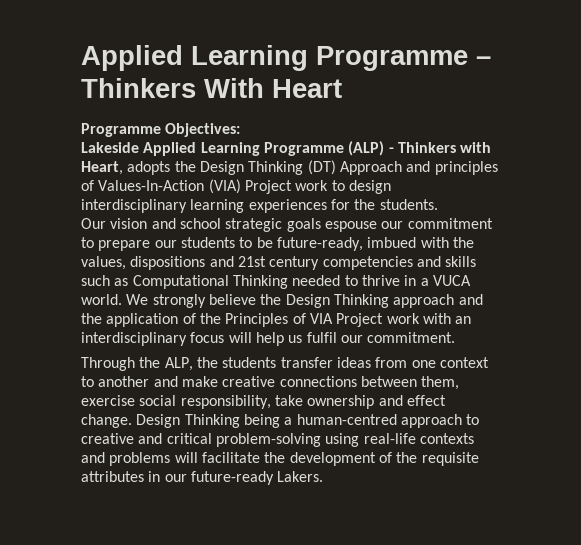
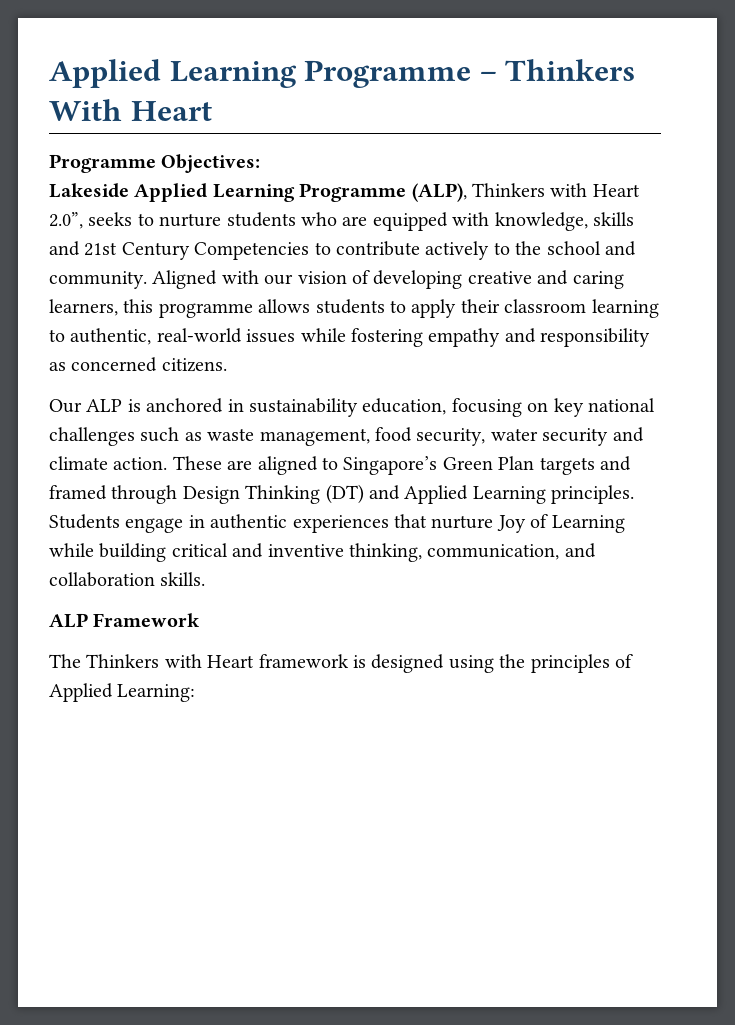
- Lakeside Applied Learning Programme (ALP) - Thinkers with Heart, adopts the Design Thinking (DT) Approach and principles of Values-In-Action (VIA) Project work to design interdisciplinary learning experiences for the students.
- Our vision and school strategic goals espouse our commitment to prepare our students to be future-ready, imbued with the values, dispositions and 21st century competencies and skills such as Computational Thinking needed to thrive in a VUCA world. We strongly believe the Design Thinking approach and the application of the Principles of VIA Project work with an interdisciplinary focus will help us fulfil our commitment.
- Through the ALP, the students transfer ideas from one context to another and make creative connections between them, exercise social responsibility, take ownership and effect change. Design Thinking being a human-centred approach to creative and critical problem-solving using real-life contexts and problems will facilitate the development of the requisite attributes in our future-ready Lakers.
+ Lakeside Applied Learning Programme (ALP), Thinkers with Heart 2.0”, seeks to nurture students who are equipped with knowledge, skills and 21st Century Competencies to contribute actively to the school and community. Aligned with our vision of developing creative and caring learners, this programme allows students to apply their classroom learning to authentic, real-world issues while fostering empathy and responsibility as concerned citizens.
+ Our ALP is anchored in sustainability education, focusing on key national challenges such as waste management, food security, water security and climate action. These are aligned to Singapore’s Green Plan targets and framed through Design Thinking (DT) and Applied Learning principles. Students engage in authentic experiences that nurture Joy of Learning while building critical and inventive thinking, communication, and collaboration skills.
+ ALP Framework
+ The Thinkers with Heart framework is designed using the principles of Applied Learning:

